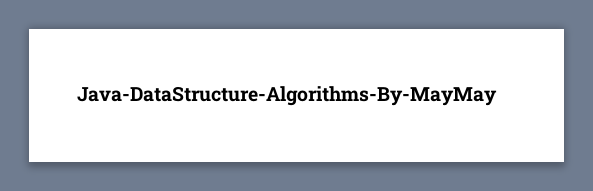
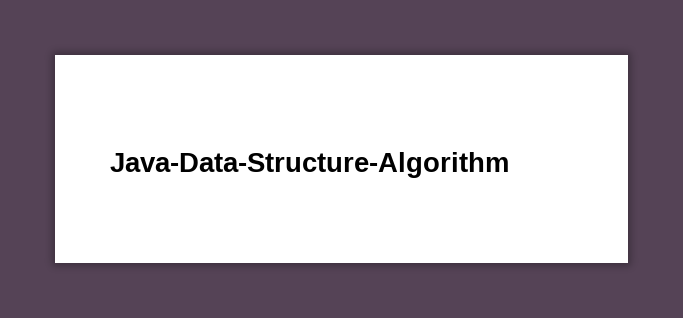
- Java-DataStructure-Algorithms-By-MayMay
+ Java-Data-Structure-Algorithm

